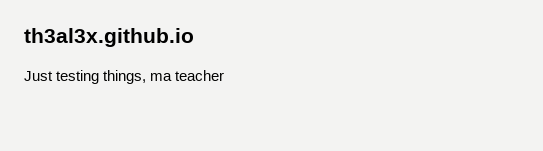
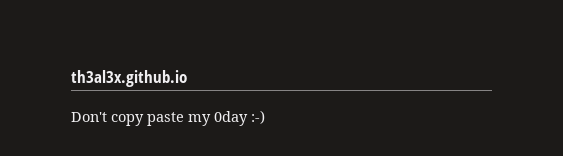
- Just testing things, ma teacher
+ Don't copy paste my 0day :-)

